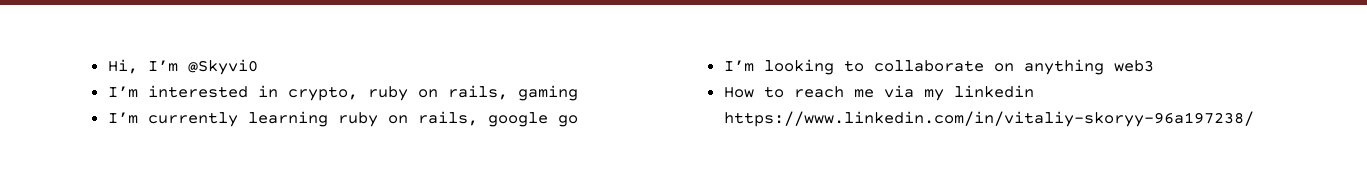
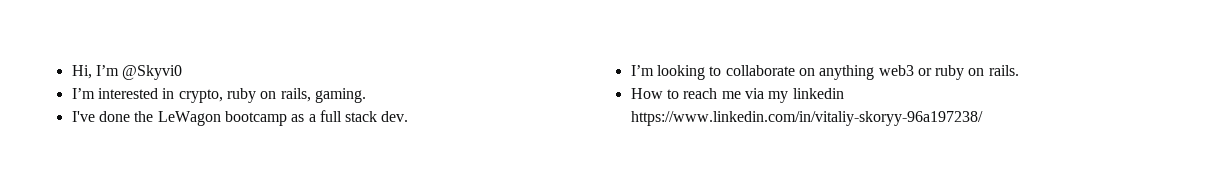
- I’m interested in crypto, ruby on rails, gaming
- I’m currently learning ruby on rails, google go
+ I’m interested in crypto, ruby on rails, gaming.
+ I've done the LeWagon bootcamp as a full stack dev.
- I’m looking to collaborate on anything web3
+ I’m looking to collaborate on anything web3 or ruby on rails.

